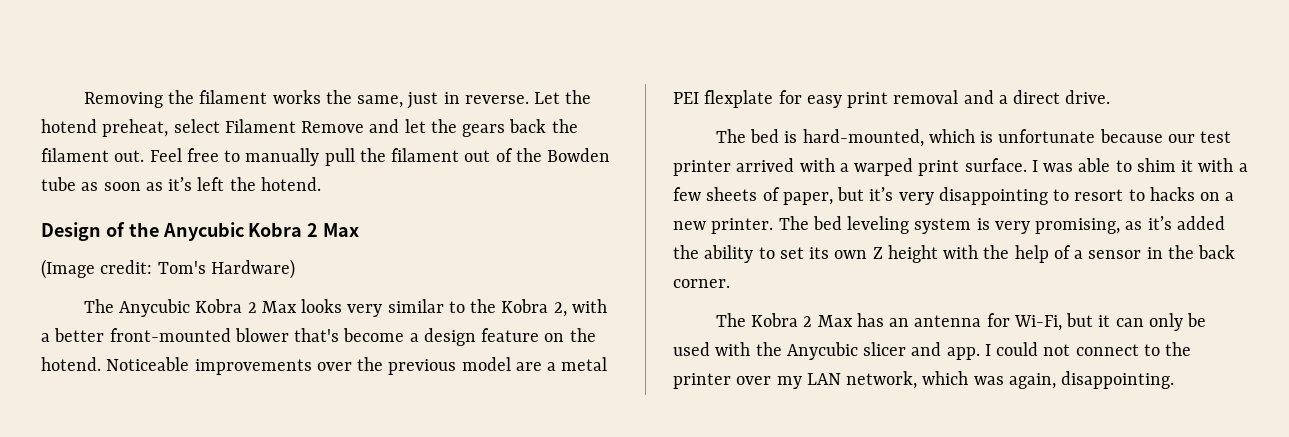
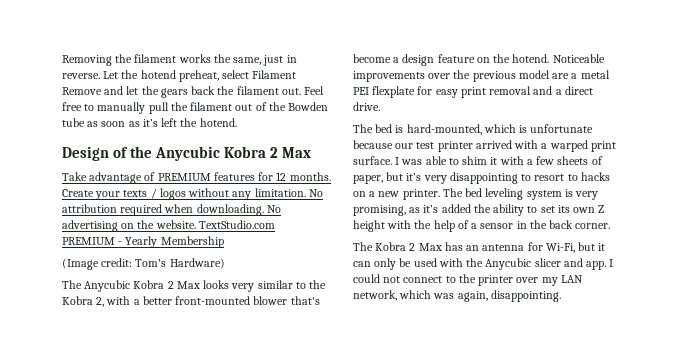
+ Take advantage of PREMIUM features for 12 months. Create your texts / logos without any limitation. No attribution required when downloading. No advertising on the website. TextStudio.com PREMIUM - Yearly Membership

